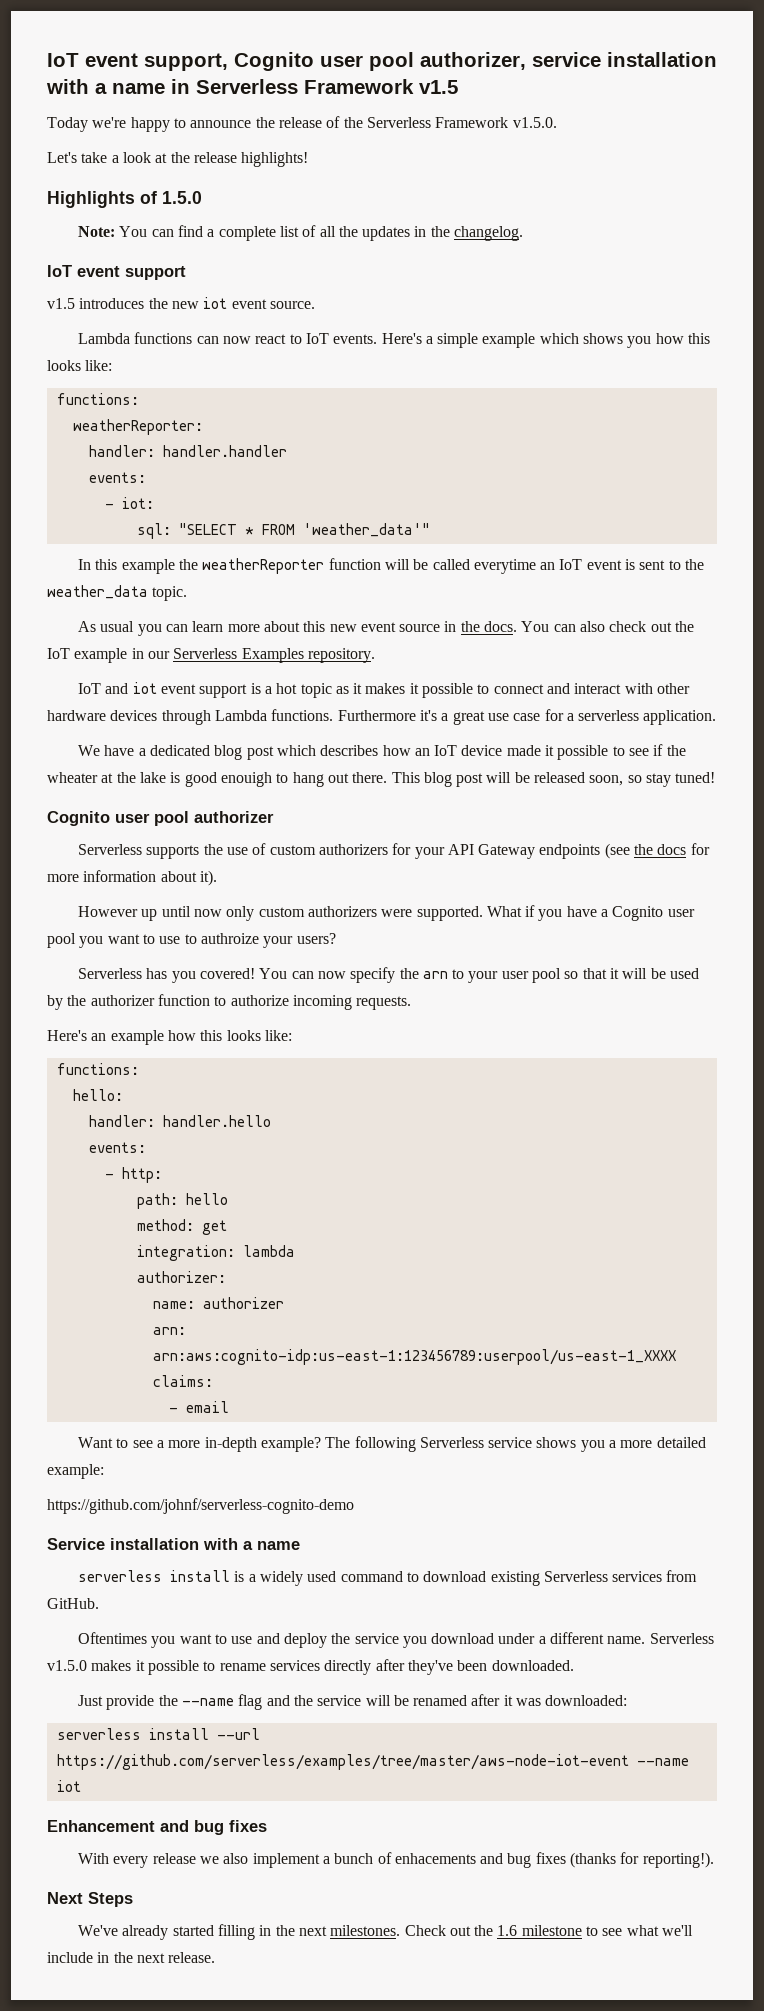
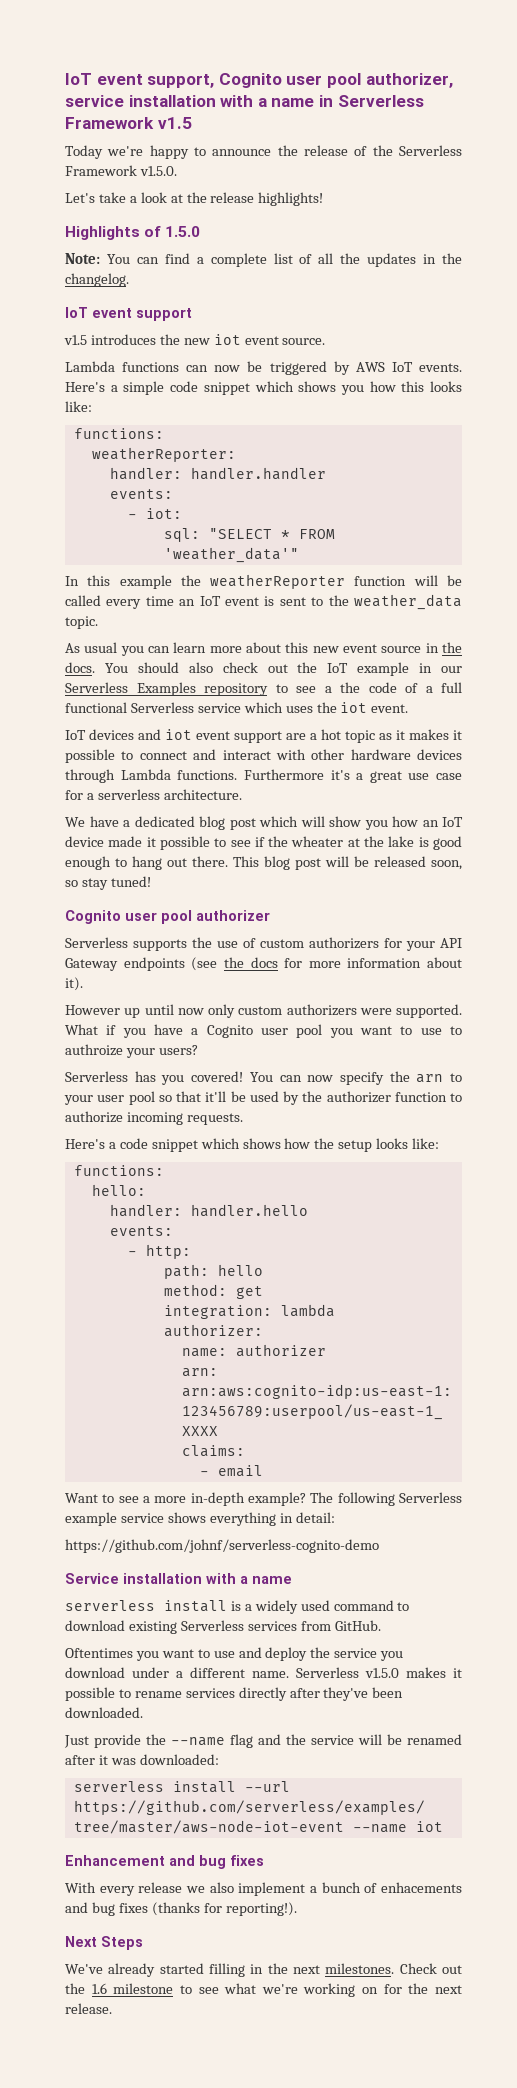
- Lambda functions can now react to IoT events.
+ Lambda functions can now be triggered by AWS IoT events.
- Here's a simple example which shows you how this looks like:
+ Here's a simple code snippet which shows you how this looks like:
- In this example the weatherReporter function will be called everytime an IoT event is sent to the weather_data topic.
+ In this example the weatherReporter function will be called every time an IoT event is sent to the weather_data topic.
- You can also check out the IoT example in our Serverless Examples repository.
- IoT and iot event support is a hot topic as it makes it possible to connect and interact with other hardware devices through Lambda functions.
+ You should also check out the IoT example in our Serverless Examples repository to see a the code of a full functional Serverless service which uses the iot event.
+ IoT devices and iot event support are a hot topic as it makes it possible to connect and interact with other hardware devices through Lambda functions.
- Furthermore it's a great use case for a serverless application.
+ Furthermore it's a great use case for a serverless architecture.
- We have a dedicated blog post which describes how an IoT device made it possible to see if the wheater at the lake is good enouigh to hang out there.
+ We have a dedicated blog post which will show you how an IoT device made it possible to see if the wheater at the lake is good enough to hang out there.
- You can now specify the arn to your user pool so that it will be used by the authorizer function to authorize incoming requests.
+ You can now specify the arn to your user pool so that it'll be used by the authorizer function to authorize incoming requests.
- Here's an example how this looks like:
+ Here's a code snippet which shows how the setup looks like:
- The following Serverless service shows you a more detailed example:
+ The following Serverless example service shows everything in detail:
- Check out the 1.6 milestone to see what we'll include in the next release.
+ Check out the 1.6 milestone to see what we're working on for the next release.

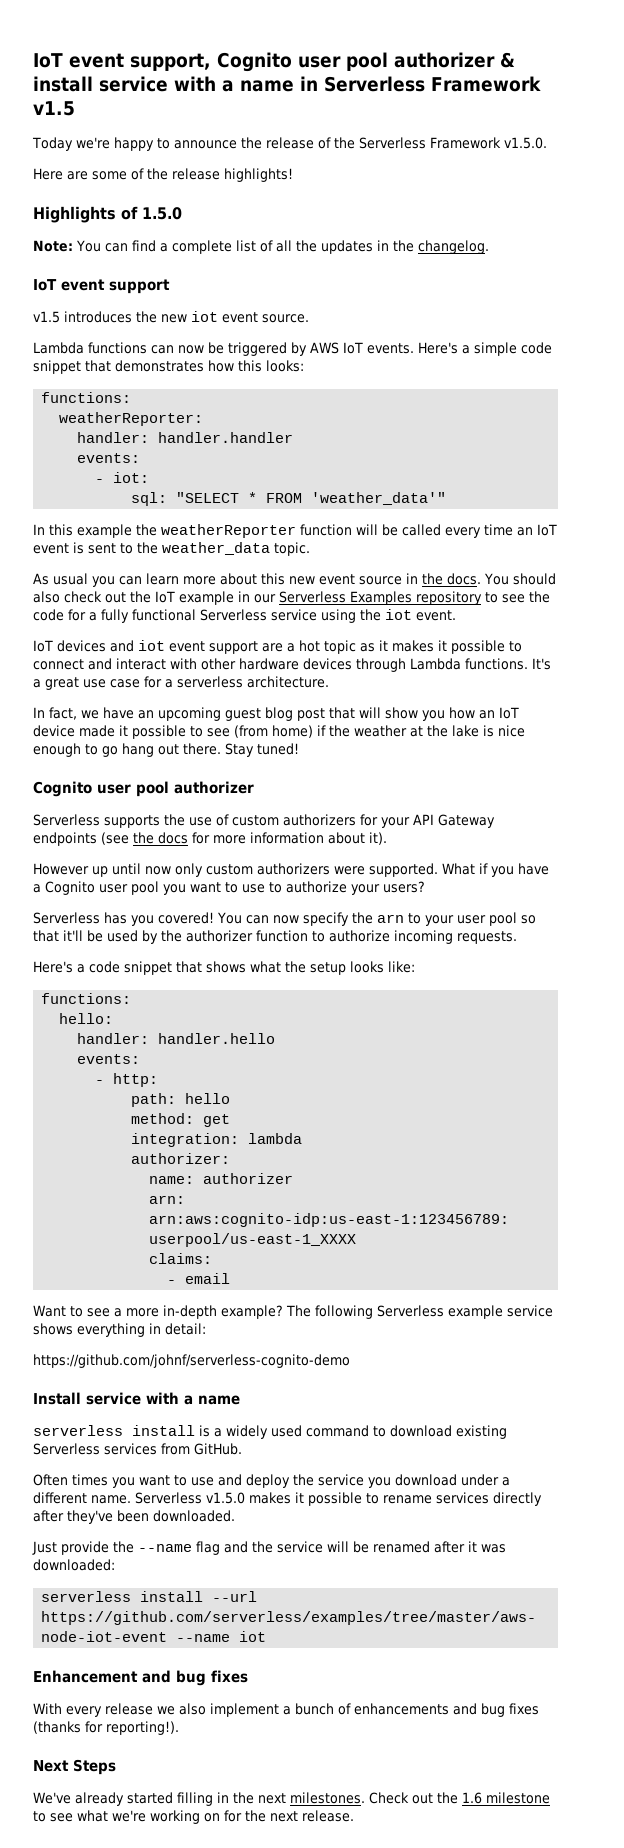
- IoT event support, Cognito user pool authorizer, service installation with a name in Serverless Framework v1.5
+ IoT event support, Cognito user pool authorizer & install service with a name in Serverless Framework v1.5
- Let's take a look at the release highlights!
+ Here are some of the release highlights!
- Here's a simple code snippet which shows you how this looks like:
+ Here's a simple code snippet that demonstrates how this looks:
- You should also check out the IoT example in our Serverless Examples repository to see a the code of a full functional Serverless service which uses the iot event.
+ You should also check out the IoT example in our Serverless Examples repository to see the code for a fully functional Serverless service using the iot event.
- Furthermore it's a great use case for a serverless architecture.
+ It's a great use case for a serverless architecture.
- We have a dedicated blog post which will show you how an IoT device made it possible to see if the wheater at the lake is good enough to hang out there.
+ In fact, we have an upcoming guest blog post that will show you how an IoT device made it possible to see (from home) if the weather at the lake is nice enough to go hang out there.
- This blog post will be released soon, so stay tuned!
+ Stay tuned!
- What if you have a Cognito user pool you want to use to authroize your users?
+ What if you have a Cognito user pool you want to use to authorize your users?
- Here's a code snippet which shows how the setup looks like:
+ Here's a code snippet that shows what the setup looks like:
- Service installation with a name
+ Install service with a name
- Oftentimes you want to use and deploy the service you download under a different name.
+ Often times you want to use and deploy the service you download under a different name.
- With every release we also implement a bunch of enhacements and bug fixes (thanks for reporting!).
+ With every release we also implement a bunch of enhancements and bug fixes (thanks for reporting!).

